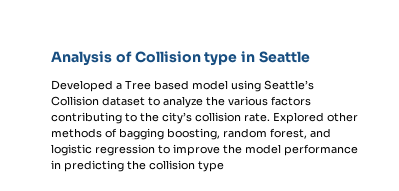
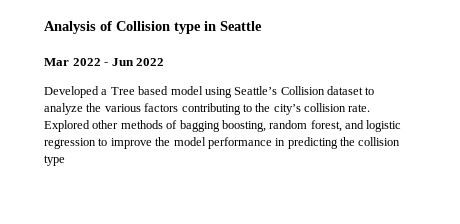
+ Mar 2022 - Jun 2022

